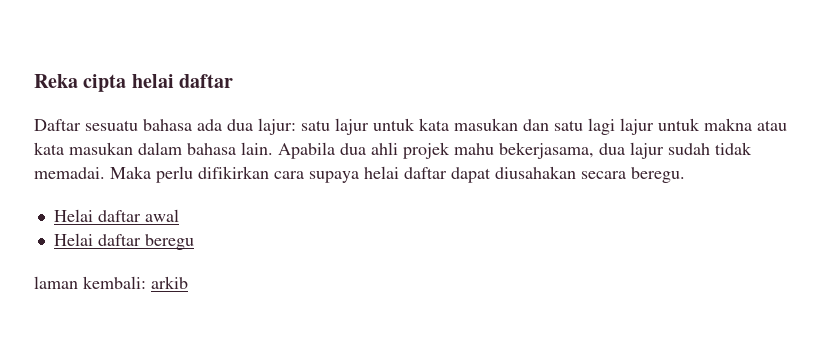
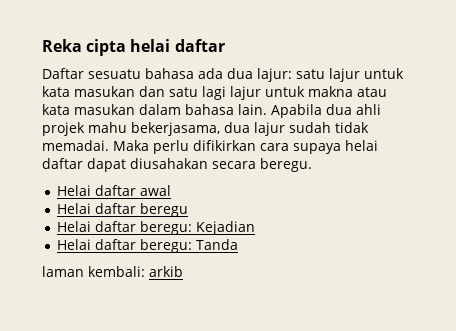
+ Helai daftar beregu: Kejadian
+ Helai daftar beregu: Tanda

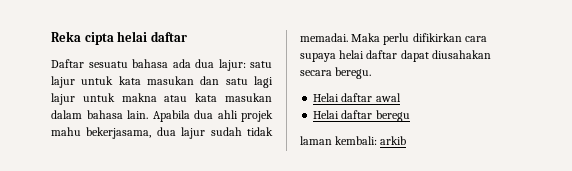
- Helai daftar beregu: Kejadian
- Helai daftar beregu: Tanda

